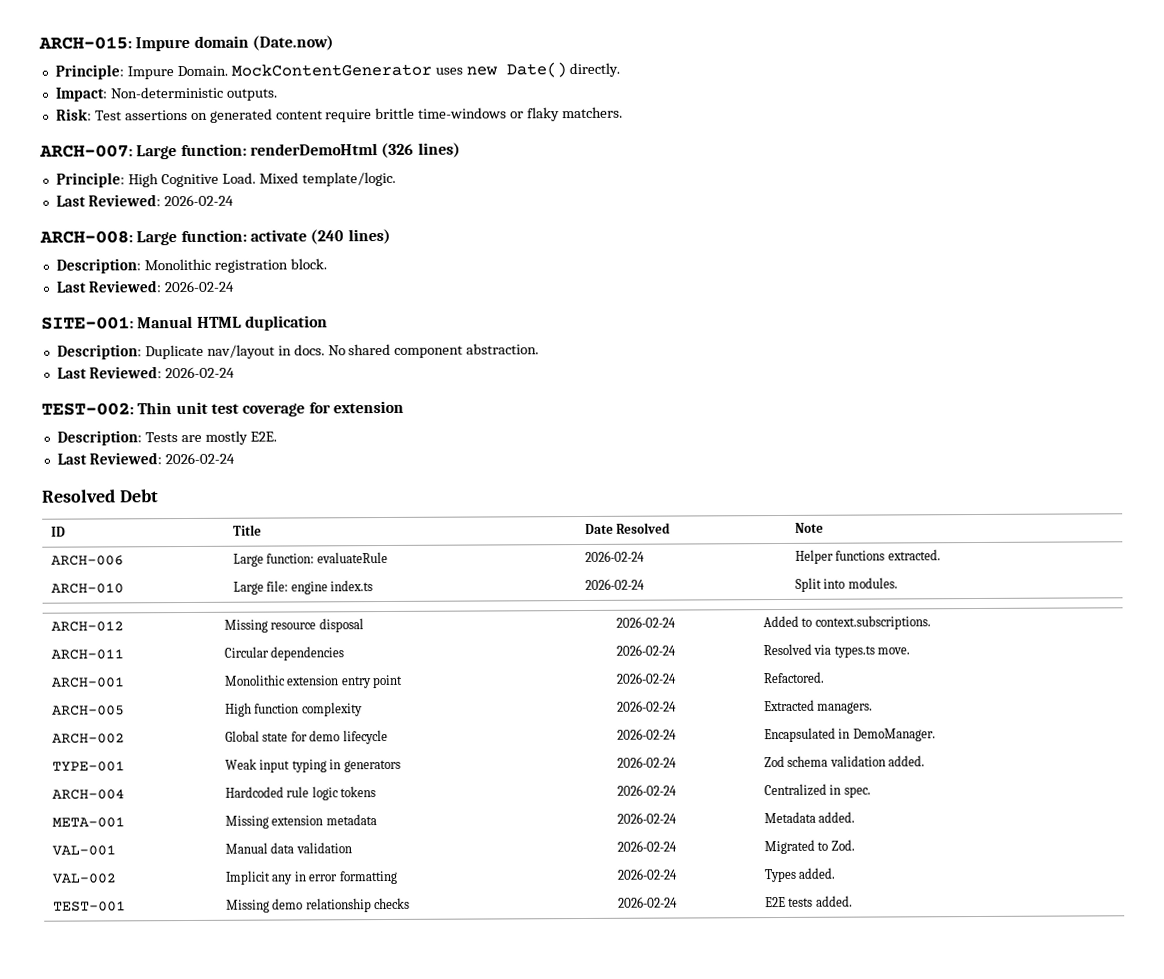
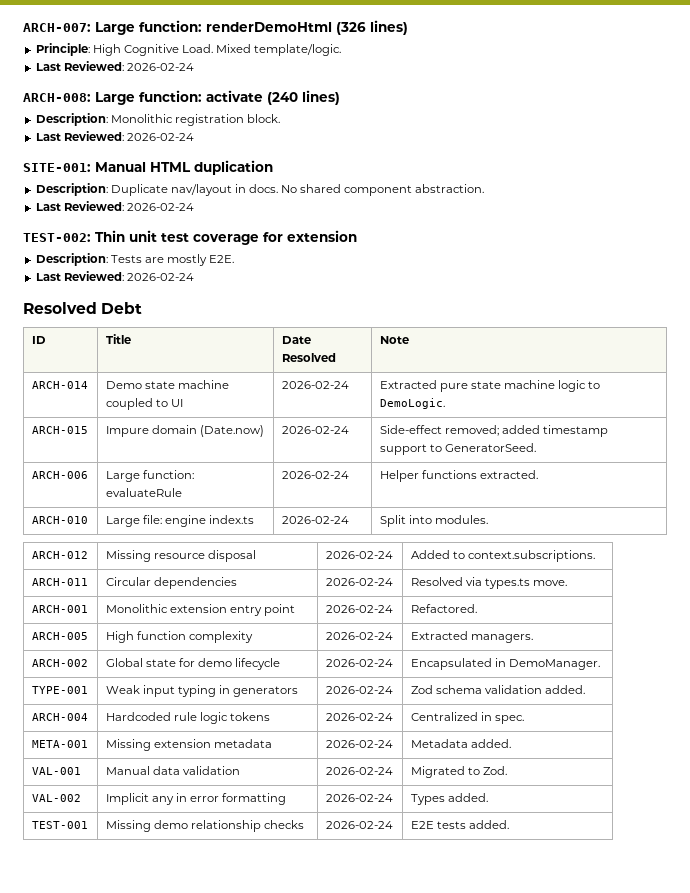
- ARCH-015: Impure domain (Date.now)
- Principle: Impure Domain. MockContentGenerator uses new Date() directly.
- Impact: Non-deterministic outputs.
- Risk: Test assertions on generated content require brittle time-windows or flaky matchers.
+ ARCH-014 | Demo state machine coupled to UI | 2026-02-24 | Extracted pure state machine logic to DemoLogic.
+ ARCH-015 | Impure domain (Date.now) | 2026-02-24 | Side-effect removed; added timestamp support to GeneratorSeed.

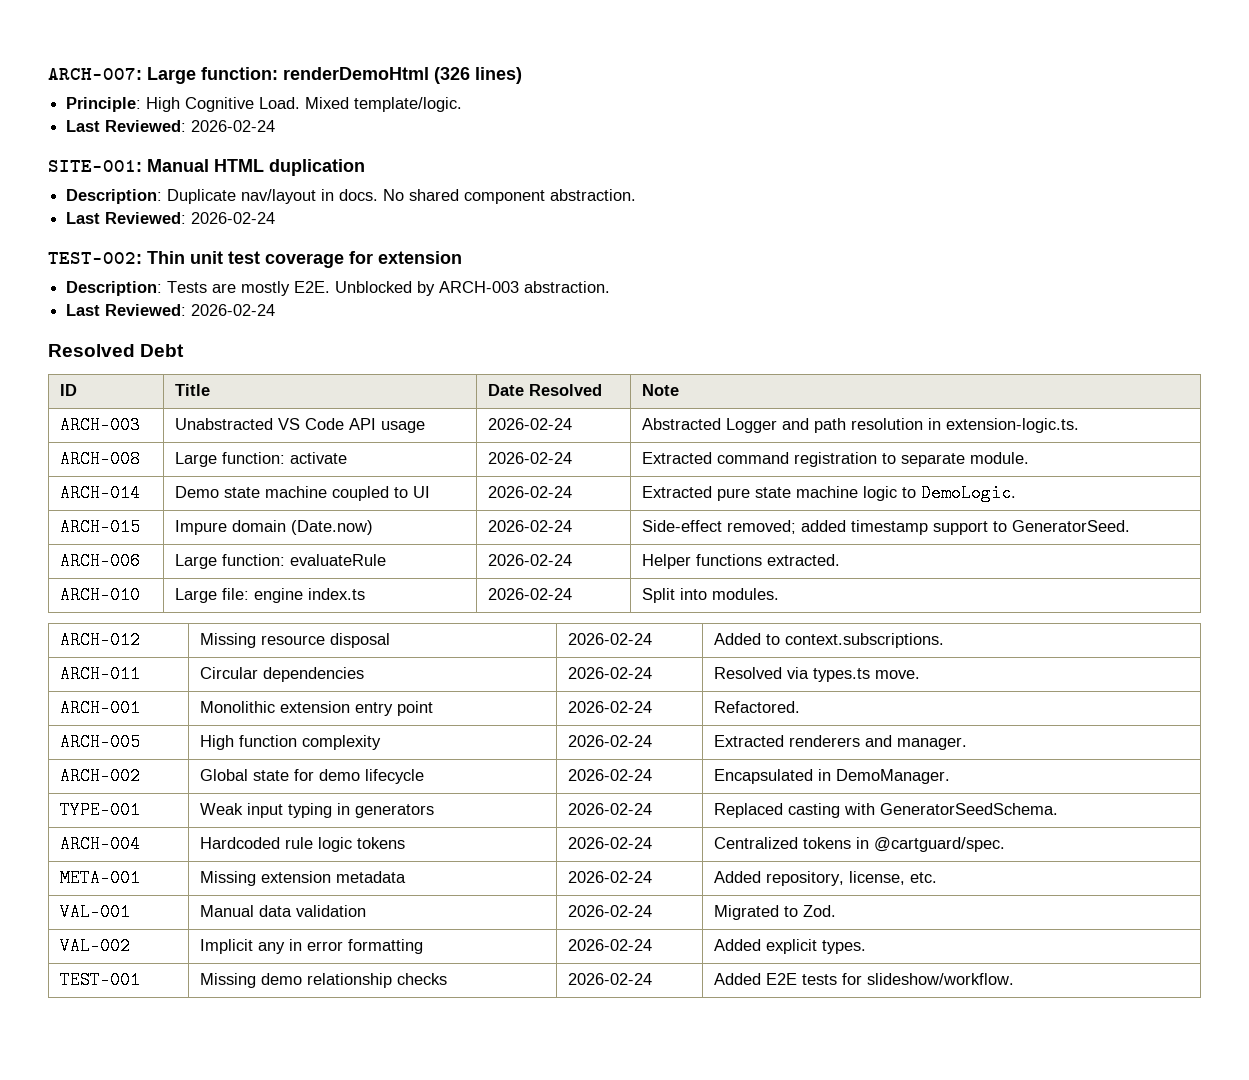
- ARCH-008: Large function: activate (240 lines)
- Description: Monolithic registration block.
- Last Reviewed: 2026-02-24
- Description: Tests are mostly E2E.
+ Description: Tests are mostly E2E. Unblocked by ARCH-003 abstraction.
+ ARCH-003 | Unabstracted VS Code API usage | 2026-02-24 | Abstracted Logger and path resolution in extension-logic.ts.
+ ARCH-008 | Large function: activate | 2026-02-24 | Extracted command registration to separate module.
- ARCH-005 | High function complexity | 2026-02-24 | Extracted managers.
+ ARCH-005 | High function complexity | 2026-02-24 | Extracted renderers and manager.
- TYPE-001 | Weak input typing in generators | 2026-02-24 | Zod schema validation added.
+ TYPE-001 | Weak input typing in generators | 2026-02-24 | Replaced casting with GeneratorSeedSchema.
- ARCH-004 | Hardcoded rule logic tokens | 2026-02-24 | Centralized in spec.
+ ARCH-004 | Hardcoded rule logic tokens | 2026-02-24 | Centralized tokens in @cartguard/spec.
- META-001 | Missing extension metadata | 2026-02-24 | Metadata added.
+ META-001 | Missing extension metadata | 2026-02-24 | Added repository, license, etc.
- VAL-002 | Implicit any in error formatting | 2026-02-24 | Types added.
+ VAL-002 | Implicit any in error formatting | 2026-02-24 | Added explicit types.
- TEST-001 | Missing demo relationship checks | 2026-02-24 | E2E tests added.
+ TEST-001 | Missing demo relationship checks | 2026-02-24 | Added E2E tests for slideshow/workflow.

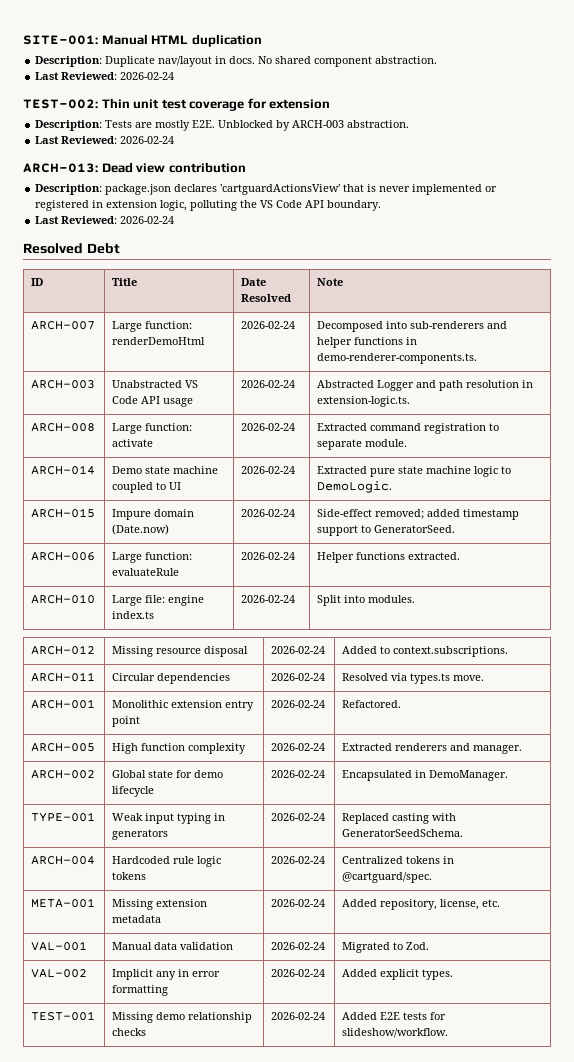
- ARCH-007: Large function: renderDemoHtml (326 lines)
- Principle: High Cognitive Load. Mixed template/logic.
- Last Reviewed: 2026-02-24
+ ARCH-013: Dead view contribution
+ Description: package.json declares 'cartguardActionsView' that is never implemented or registered in extension logic, polluting the VS Code API boundary.
+ Last Reviewed: 2026-02-24
+ ARCH-007 | Large function: renderDemoHtml | 2026-02-24 | Decomposed into sub-renderers and helper functions in demo-renderer-components.ts.

